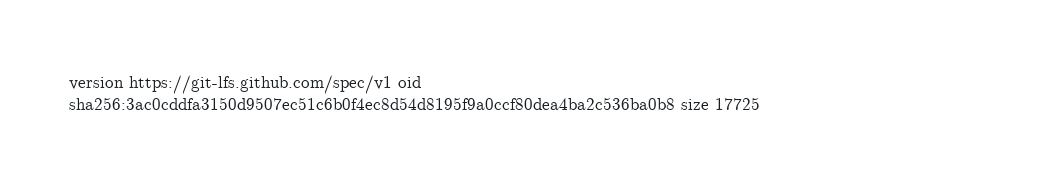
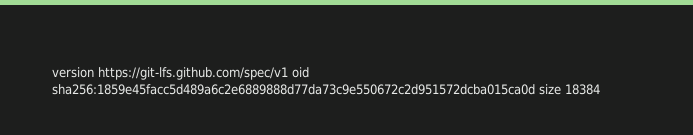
- version https://git-lfs.github.com/spec/v1 oid sha256:3ac0cddfa3150d9507ec51c6b0f4ec8d54d8195f9a0ccf80dea4ba2c536ba0b8 size 17725
+ version https://git-lfs.github.com/spec/v1 oid sha256:1859e45facc5d489a6c2e6889888d77da73c9e550672c2d951572dcba015ca0d size 18384

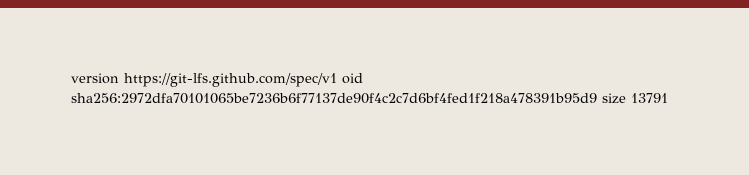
- version https://git-lfs.github.com/spec/v1 oid sha256:1859e45facc5d489a6c2e6889888d77da73c9e550672c2d951572dcba015ca0d size 18384
+ version https://git-lfs.github.com/spec/v1 oid sha256:2972dfa70101065be7236b6f77137de90f4c2c7d6bf4fed1f218a478391b95d9 size 13791

